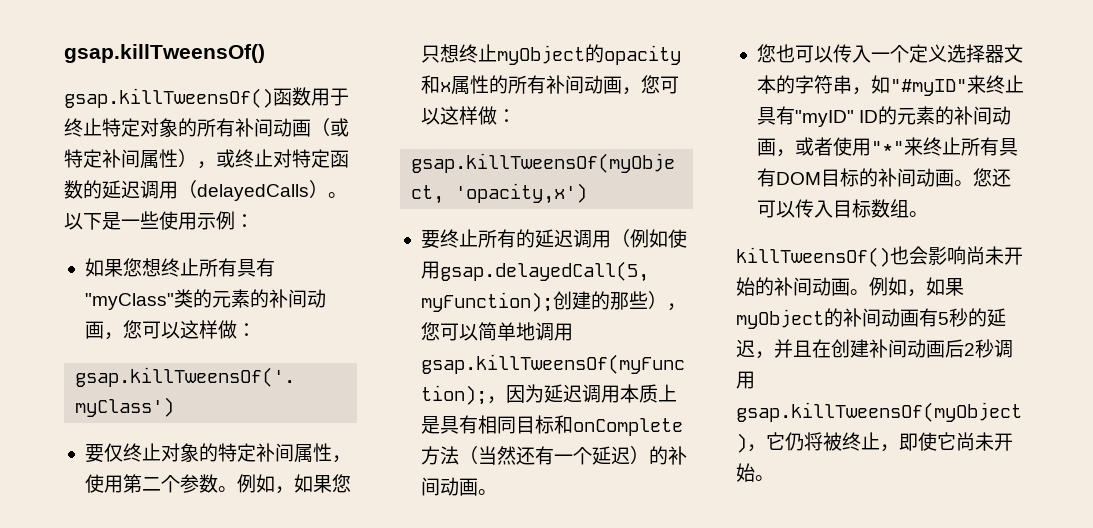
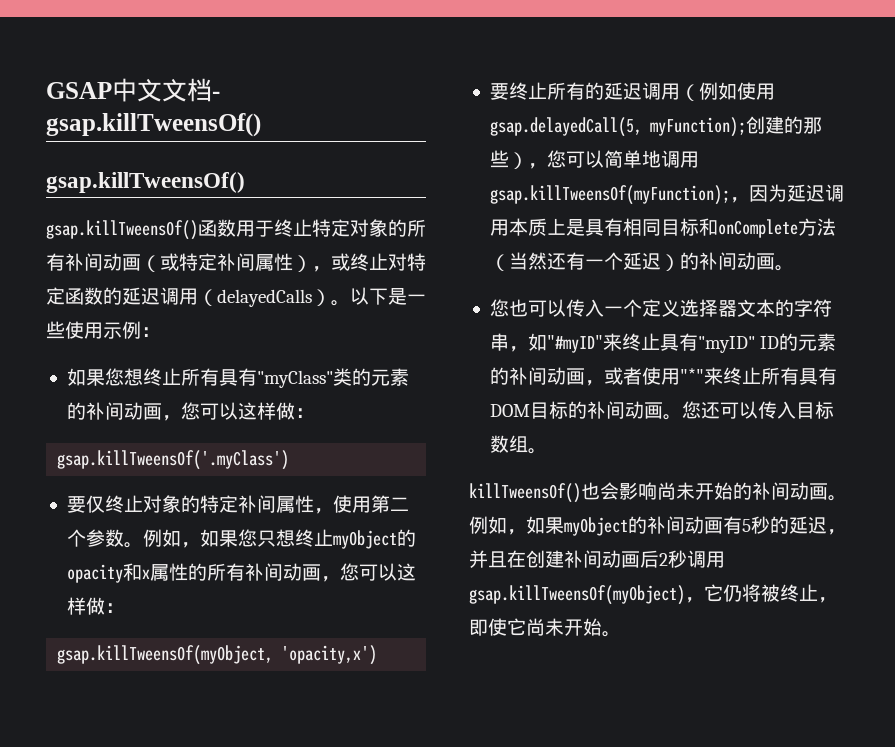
+ GSAP中文文档- gsap.killTweensOf()

